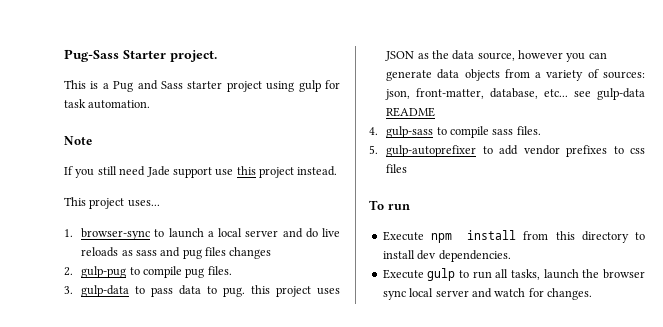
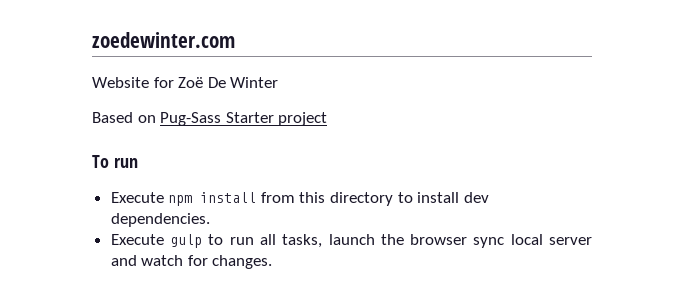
- Pug-Sass Starter project.
- This is a Pug and Sass starter project using gulp for task automation.
- Note
- If you still need Jade support use this project instead.
- This project uses...
- 1. browser-sync to launch a local server and do live reloads as sass and pug files changes
- 2. gulp-pug to compile pug files.
- 3. gulp-data to pass data to pug. this project uses JSON as the data source, however you can generate data objects from a variety of sources: json, front-matter, database, etc... see gulp-data README
- 4. gulp-sass to compile sass files.
- 5. gulp-autoprefixer to add vendor prefixes to css files
+ zoedewinter.com
+ Website for Zoë De Winter
+ Based on Pug-Sass Starter project

